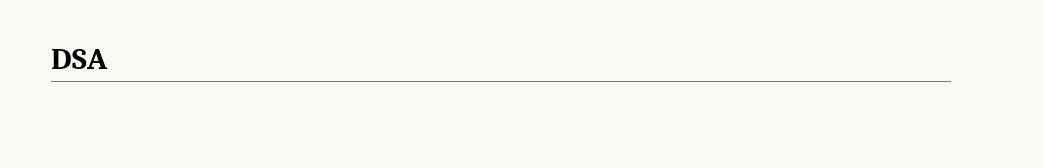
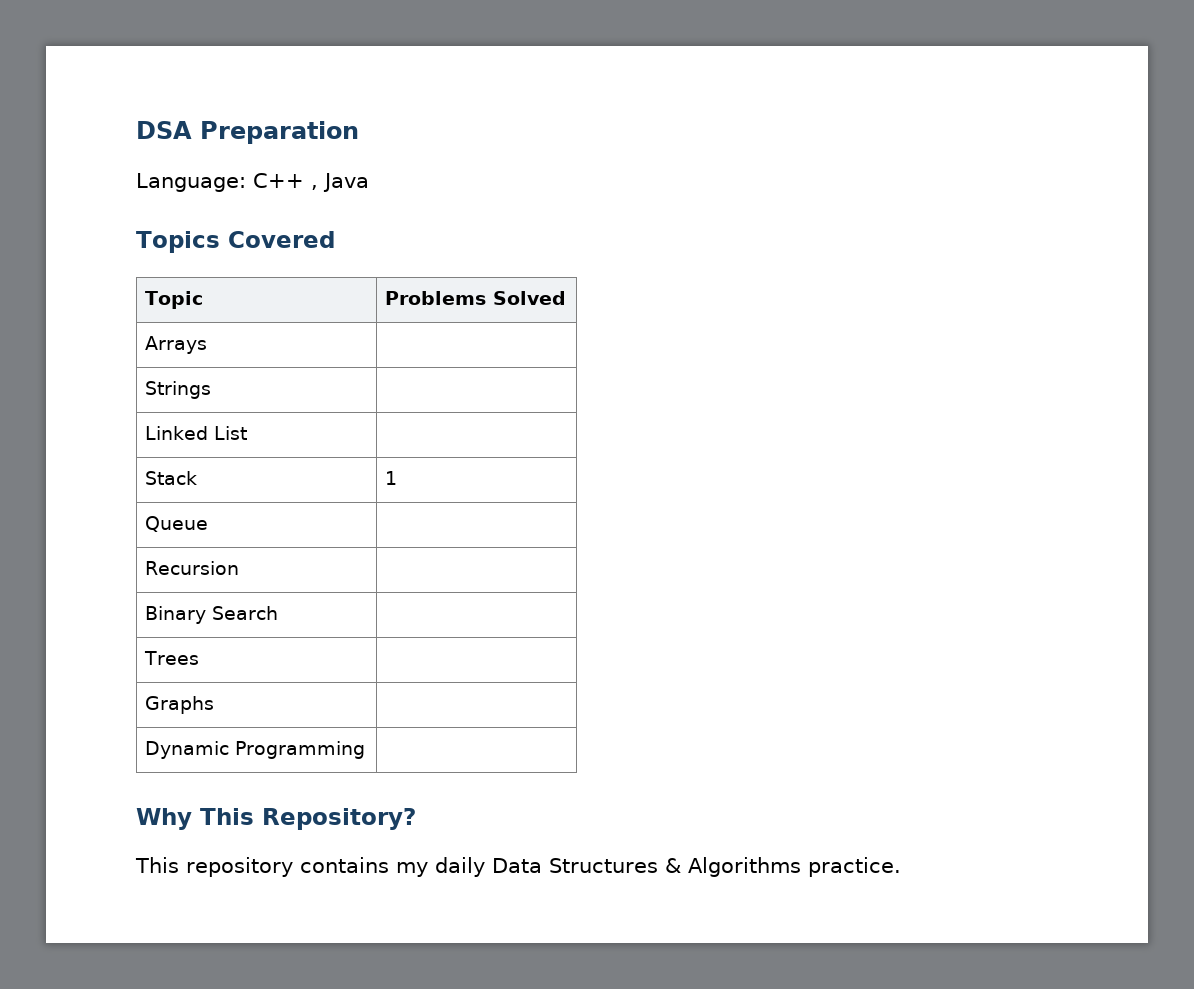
- DSA
+ DSA Preparation
+ Language: C++ , Java
+ Topics Covered
+ Topic | Problems Solved
+ Arrays |
+ Strings |
+ Linked List |
+ Stack | 1
+ Queue |
+ Recursion |
+ Binary Search |
+ Trees |
+ Graphs |
+ Dynamic Programming |
+ Why This Repository?
+ This repository contains my daily Data Structures & Algorithms practice.

